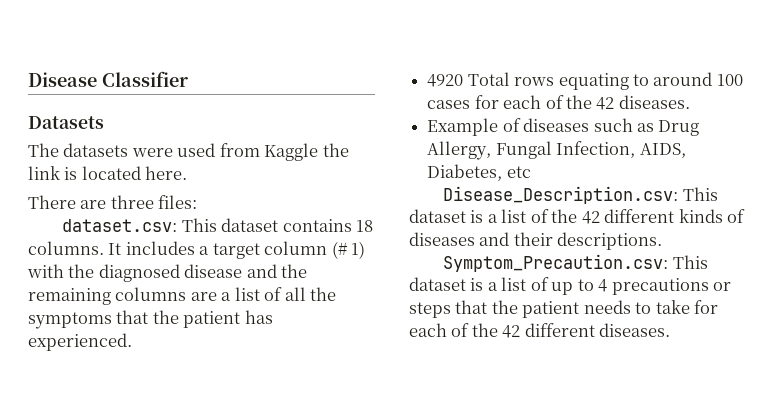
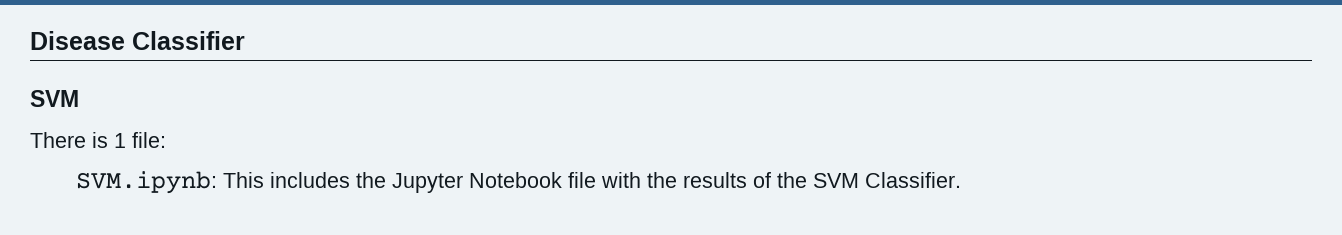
  Disease Classifier
- Datasets
- The datasets were used from Kaggle the link is located here.
- There are three files:
- dataset.csv: This dataset contains 18 columns. It includes a target column (# 1) with the diagnosed disease and the remaining columns are a list of all the symptoms that the patient has experienced.
- 4920 Total rows equating to around 100 cases for each of the 42 diseases.
- Example of diseases such as Drug Allergy, Fungal Infection, AIDS, Diabetes, etc
- Disease_Description.csv: This dataset is a list of the 42 different kinds of diseases and their descriptions.
- Symptom_Precaution.csv: This dataset is a list of up to 4 precautions or steps that the patient needs to take for each of the 42 different diseases.
+ SVM
+ There is 1 file:
+ SVM.ipynb: This includes the Jupyter Notebook file with the results of the SVM Classifier.

